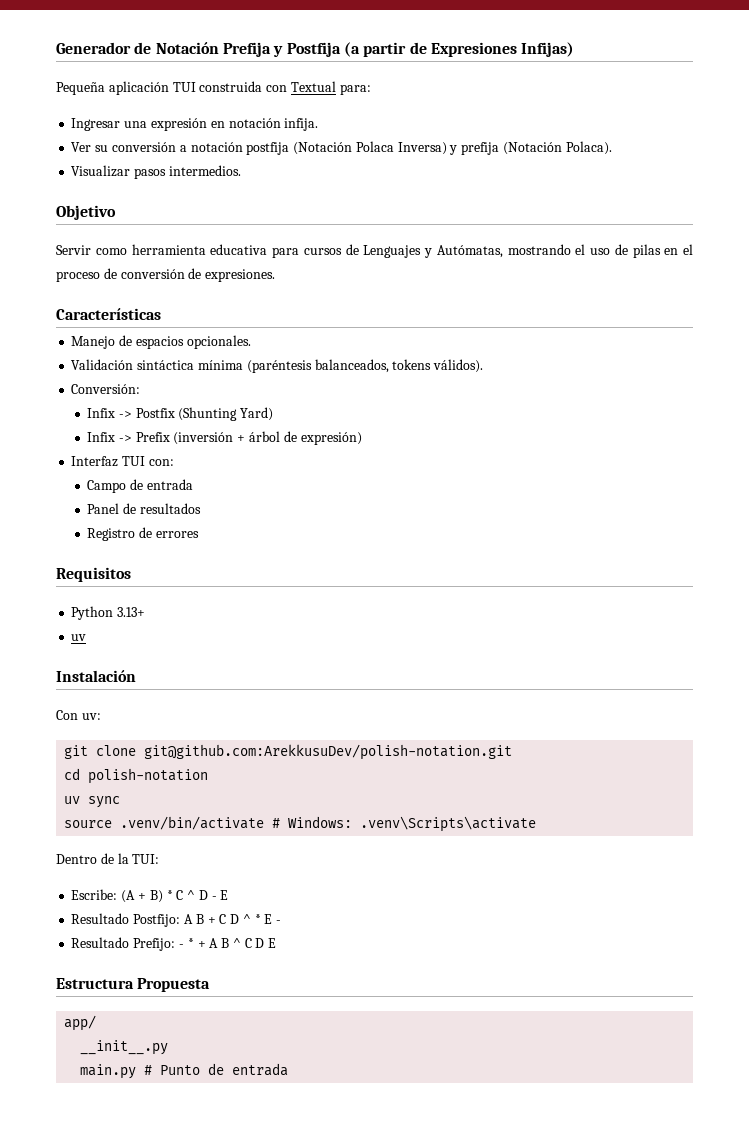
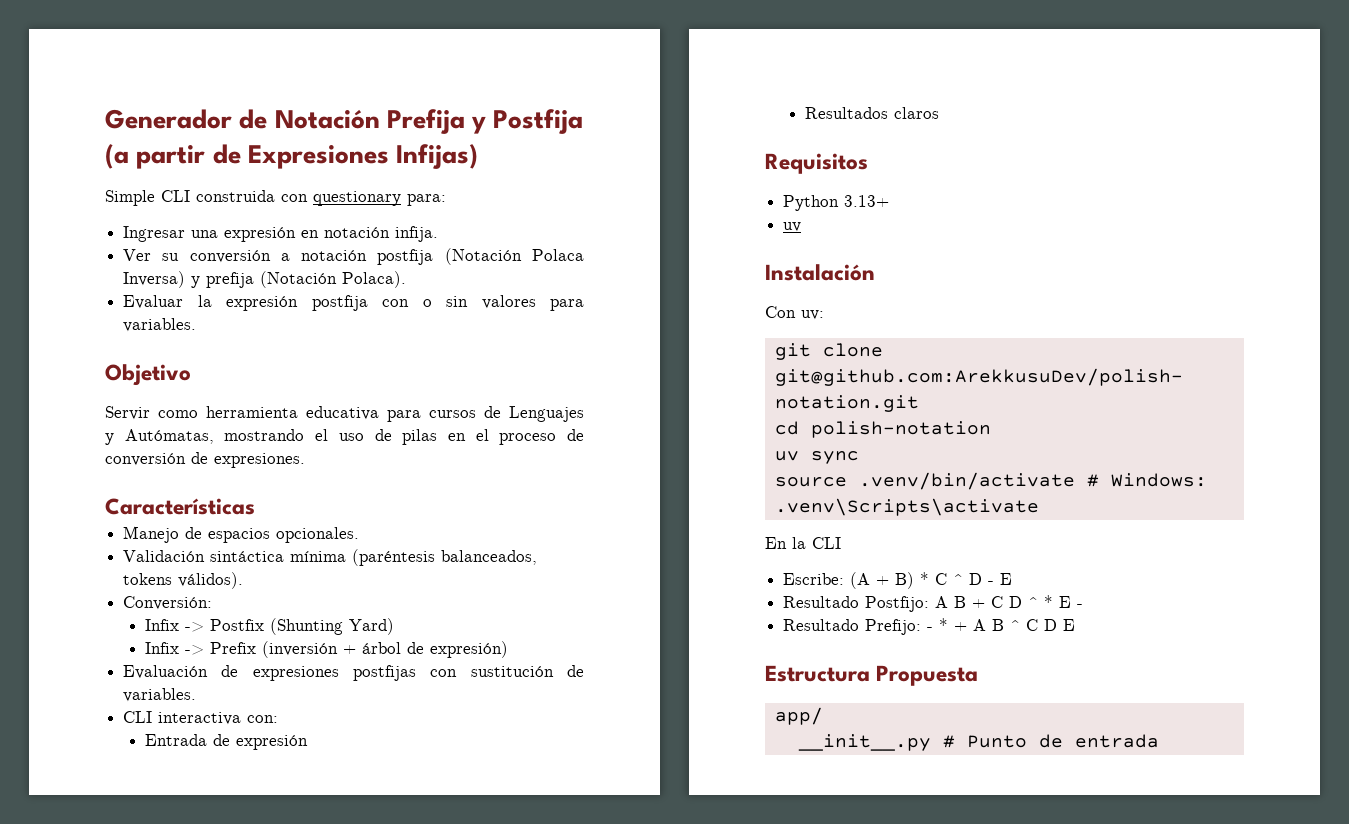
- Pequeña aplicación TUI construida con Textual para:
+ Simple CLI construida con questionary para:
- Visualizar pasos intermedios.
+ Evaluar la expresión postfija con o sin valores para variables.
- Interfaz TUI con:
- Campo de entrada
- Panel de resultados
- Registro de errores
+ Evaluación de expresiones postfijas con sustitución de variables.
+ CLI interactiva con:
+ Entrada de expresión
+ Resultados claros
- Dentro de la TUI:
+ En la CLI
- __init__.py
- main.py # Punto de entrada
+ __init__.py # Punto de entrada

